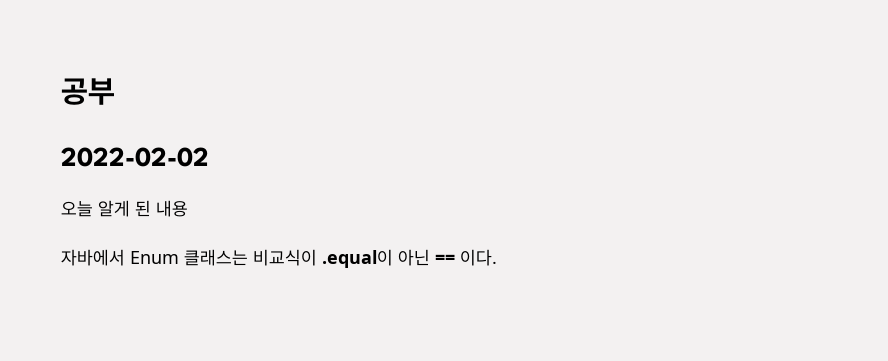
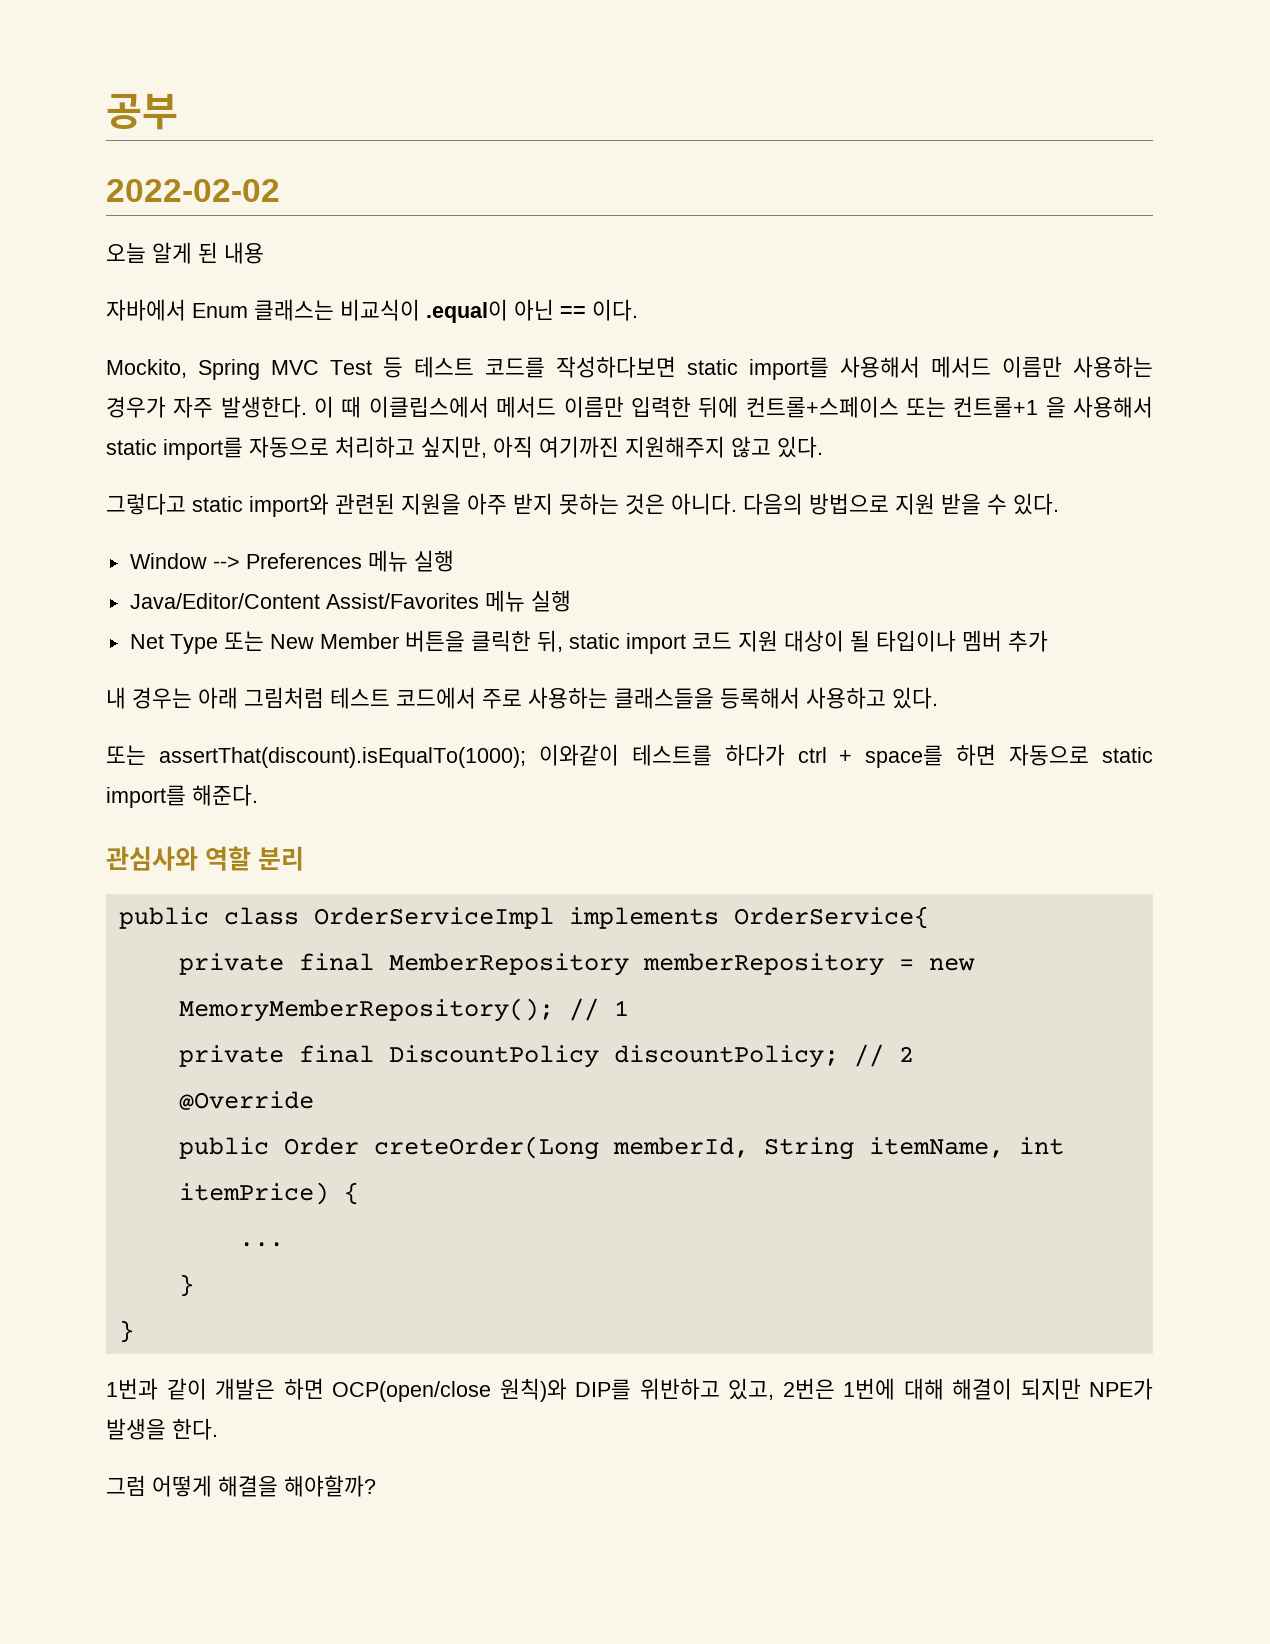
+ Mockito, Spring MVC Test 등 테스트 코드를 작성하다보면 static import를 사용해서 메서드 이름만 사용하는 경우가 자주 발생한다. 이 때 이클립스에서 메서드 이름만 입력한 뒤에 컨트롤+스페이스 또는 컨트롤+1 을 사용해서 static import를 자동으로 처리하고 싶지만, 아직 여기까진 지원해주지 않고 있다.
+ 그렇다고 static import와 관련된 지원을 아주 받지 못하는 것은 아니다. 다음의 방법으로 지원 받을 수 있다.
+ Window --> Preferences 메뉴 실행
+ Java/Editor/Content Assist/Favorites 메뉴 실행
+ Net Type 또는 New Member 버튼을 클릭한 뒤, static import 코드 지원 대상이 될 타입이나 멤버 추가
+ 내 경우는 아래 그림처럼 테스트 코드에서 주로 사용하는 클래스들을 등록해서 사용하고 있다.
+ 또는 assertThat(discount).isEqualTo(1000); 이와같이 테스트를 하다가 ctrl + space를 하면 자동으로 static import를 해준다.
+ 관심사와 역할 분리
+ public class OrderServiceImpl implements OrderService{
+ private final MemberRepository memberRepository = new MemoryMemberRepository(); // 1
+ private final DiscountPolicy discountPolicy; // 2
+ @Override
+ public Order creteOrder(Long memberId, String itemName, int itemPrice) {
+ ...
+ }
+ }
+ 1번과 같이 개발은 하면 OCP(open/close 원칙)와 DIP를 위반하고 있고, 2번은 1번에 대해 해결이 되지만 NPE가 발생을 한다.
+ 그럼 어떻게 해결을 해야할까?

